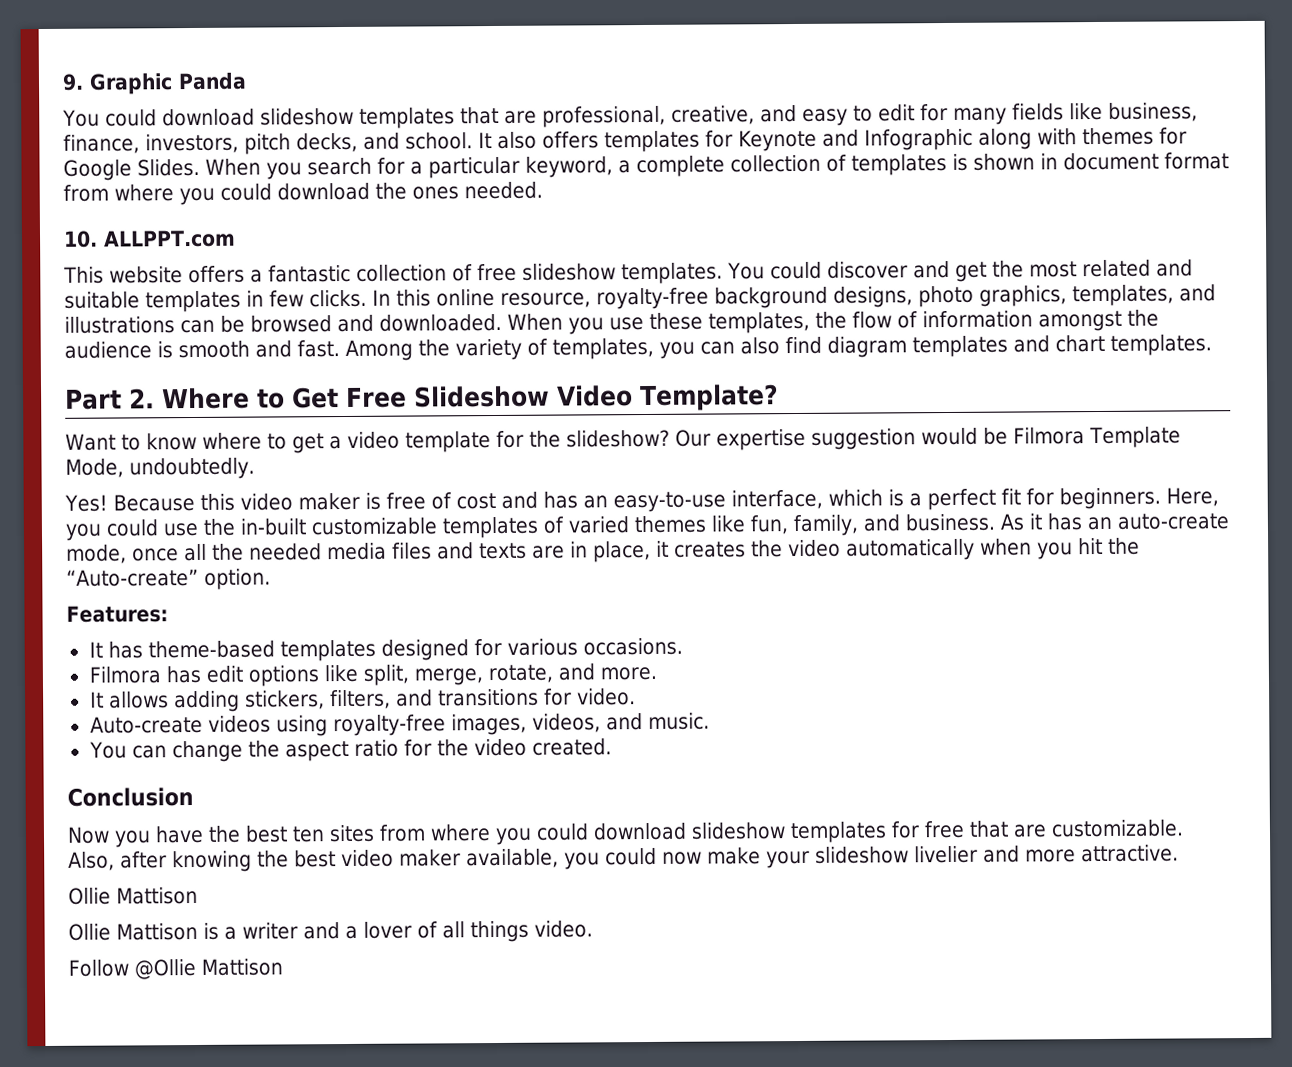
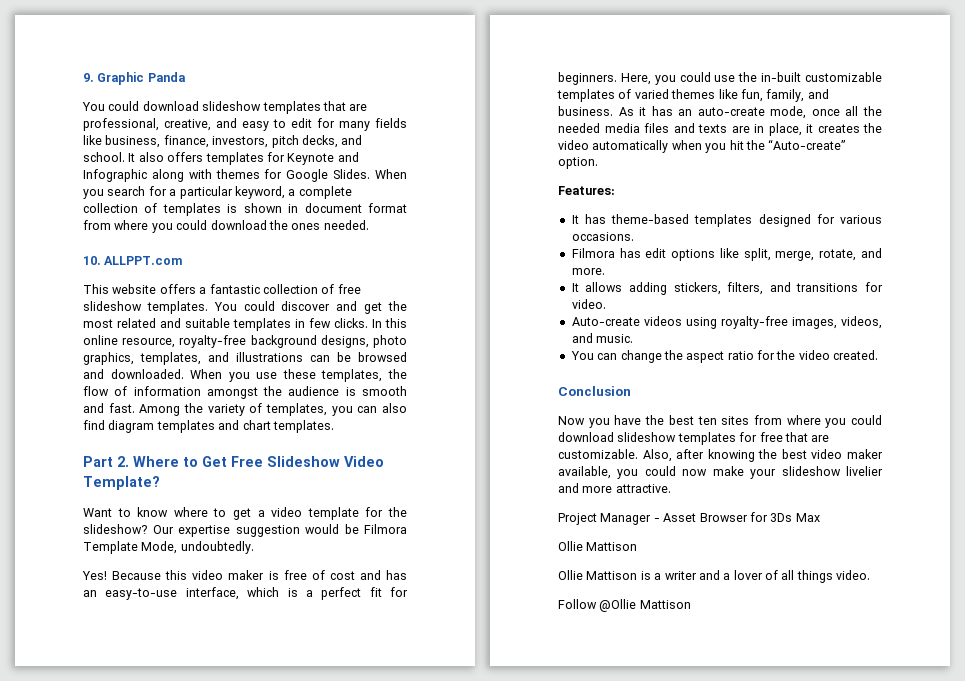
+ Project Manager - Asset Browser for 3Ds Max

